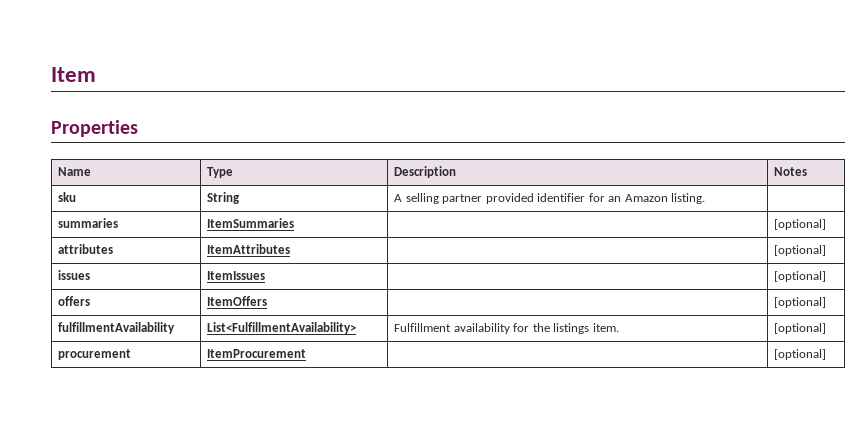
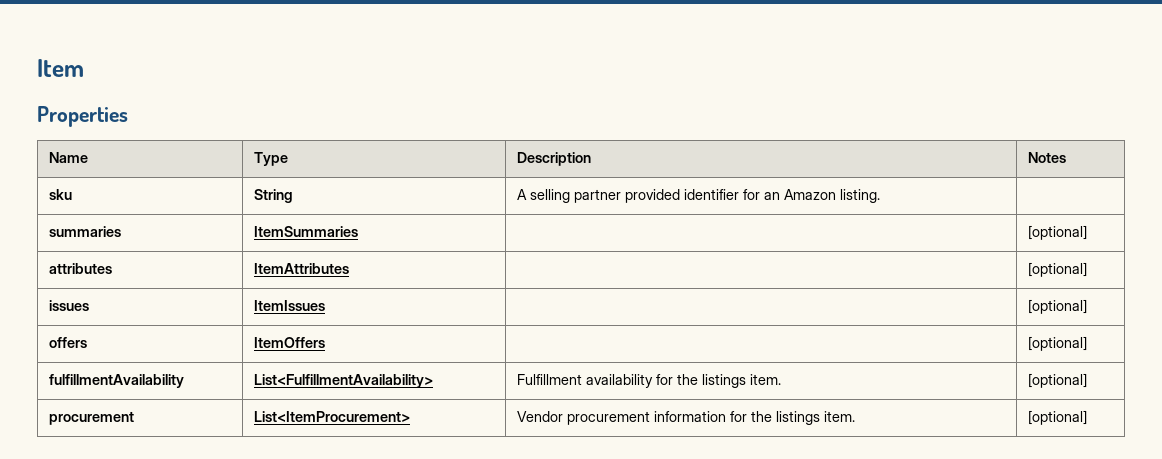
- procurement | ItemProcurement | | [optional]
+ procurement | List<ItemProcurement> | Vendor procurement information for the listings item. | [optional]

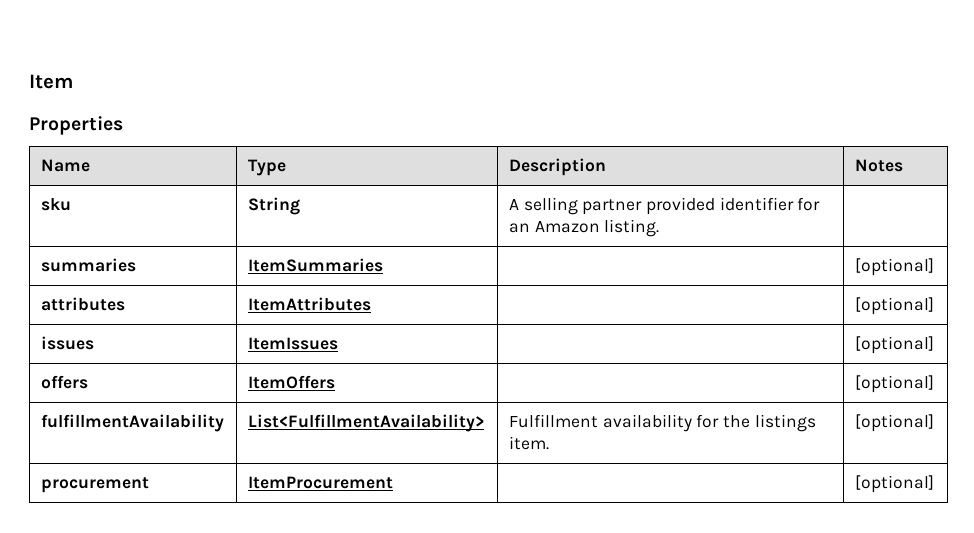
- procurement | List<ItemProcurement> | Vendor procurement information for the listings item. | [optional]
+ procurement | ItemProcurement | | [optional]

